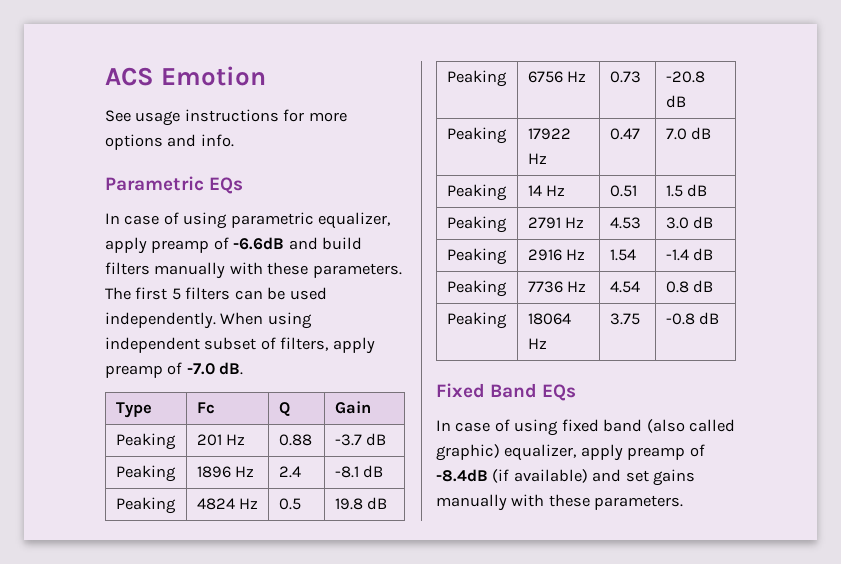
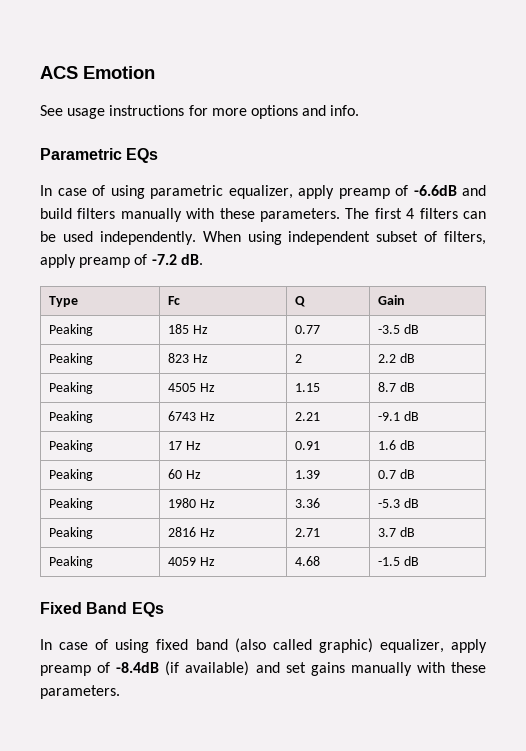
- The first 5 filters can be used independently.
+ The first 4 filters can be used independently.
- When using independent subset of filters, apply preamp of -7.0 dB.
+ When using independent subset of filters, apply preamp of -7.2 dB.
- Peaking | 201 Hz | 0.88 | -3.7 dB
- Peaking | 1896 Hz | 2.4 | -8.1 dB
- Peaking | 4824 Hz | 0.5 | 19.8 dB
- Peaking | 6756 Hz | 0.73 | -20.8 dB
- Peaking | 17922 Hz | 0.47 | 7.0 dB
- Peaking | 14 Hz | 0.51 | 1.5 dB
- Peaking | 2791 Hz | 4.53 | 3.0 dB
- Peaking | 2916 Hz | 1.54 | -1.4 dB
- Peaking | 7736 Hz | 4.54 | 0.8 dB
- Peaking | 18064 Hz | 3.75 | -0.8 dB
+ Peaking | 185 Hz | 0.77 | -3.5 dB
+ Peaking | 823 Hz | 2 | 2.2 dB
+ Peaking | 4505 Hz | 1.15 | 8.7 dB
+ Peaking | 6743 Hz | 2.21 | -9.1 dB
+ Peaking | 17 Hz | 0.91 | 1.6 dB
+ Peaking | 60 Hz | 1.39 | 0.7 dB
+ Peaking | 1980 Hz | 3.36 | -5.3 dB
+ Peaking | 2816 Hz | 2.71 | 3.7 dB
+ Peaking | 4059 Hz | 4.68 | -1.5 dB

